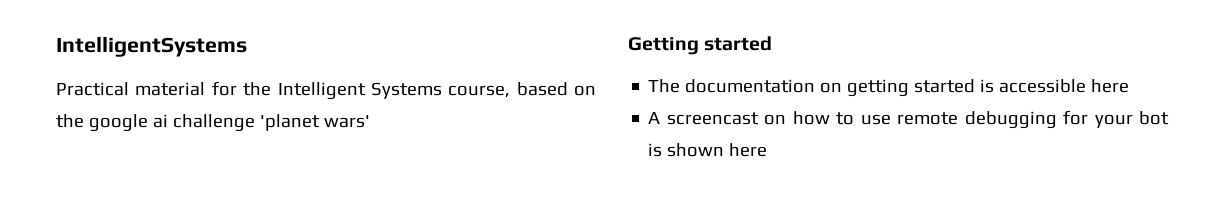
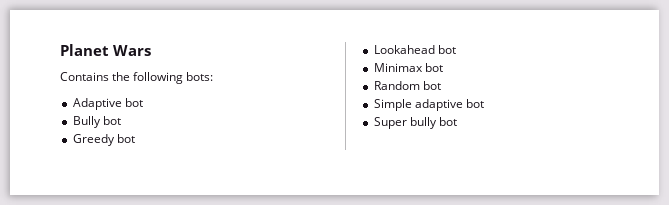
- IntelligentSystems
- Practical material for the Intelligent Systems course, based on the google ai challenge 'planet wars'
- Getting started
- The documentation on getting started is accessible here
- A screencast on how to use remote debugging for your bot is shown here
+ Planet Wars
+ Contains the following bots:
+ Adaptive bot
+ Bully bot
+ Greedy bot
+ Lookahead bot
+ Minimax bot
+ Random bot
+ Simple adaptive bot
+ Super bully bot

